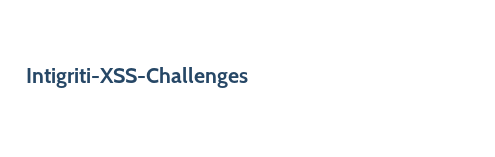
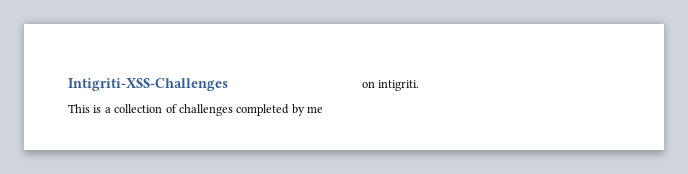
+ This is a collection of challenges completed by me on intigriti.

